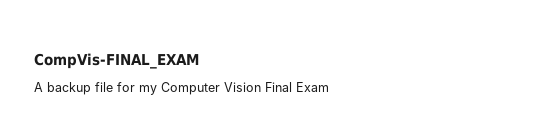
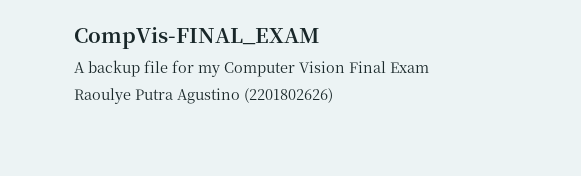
+ Raoulye Putra Agustino (2201802626)

